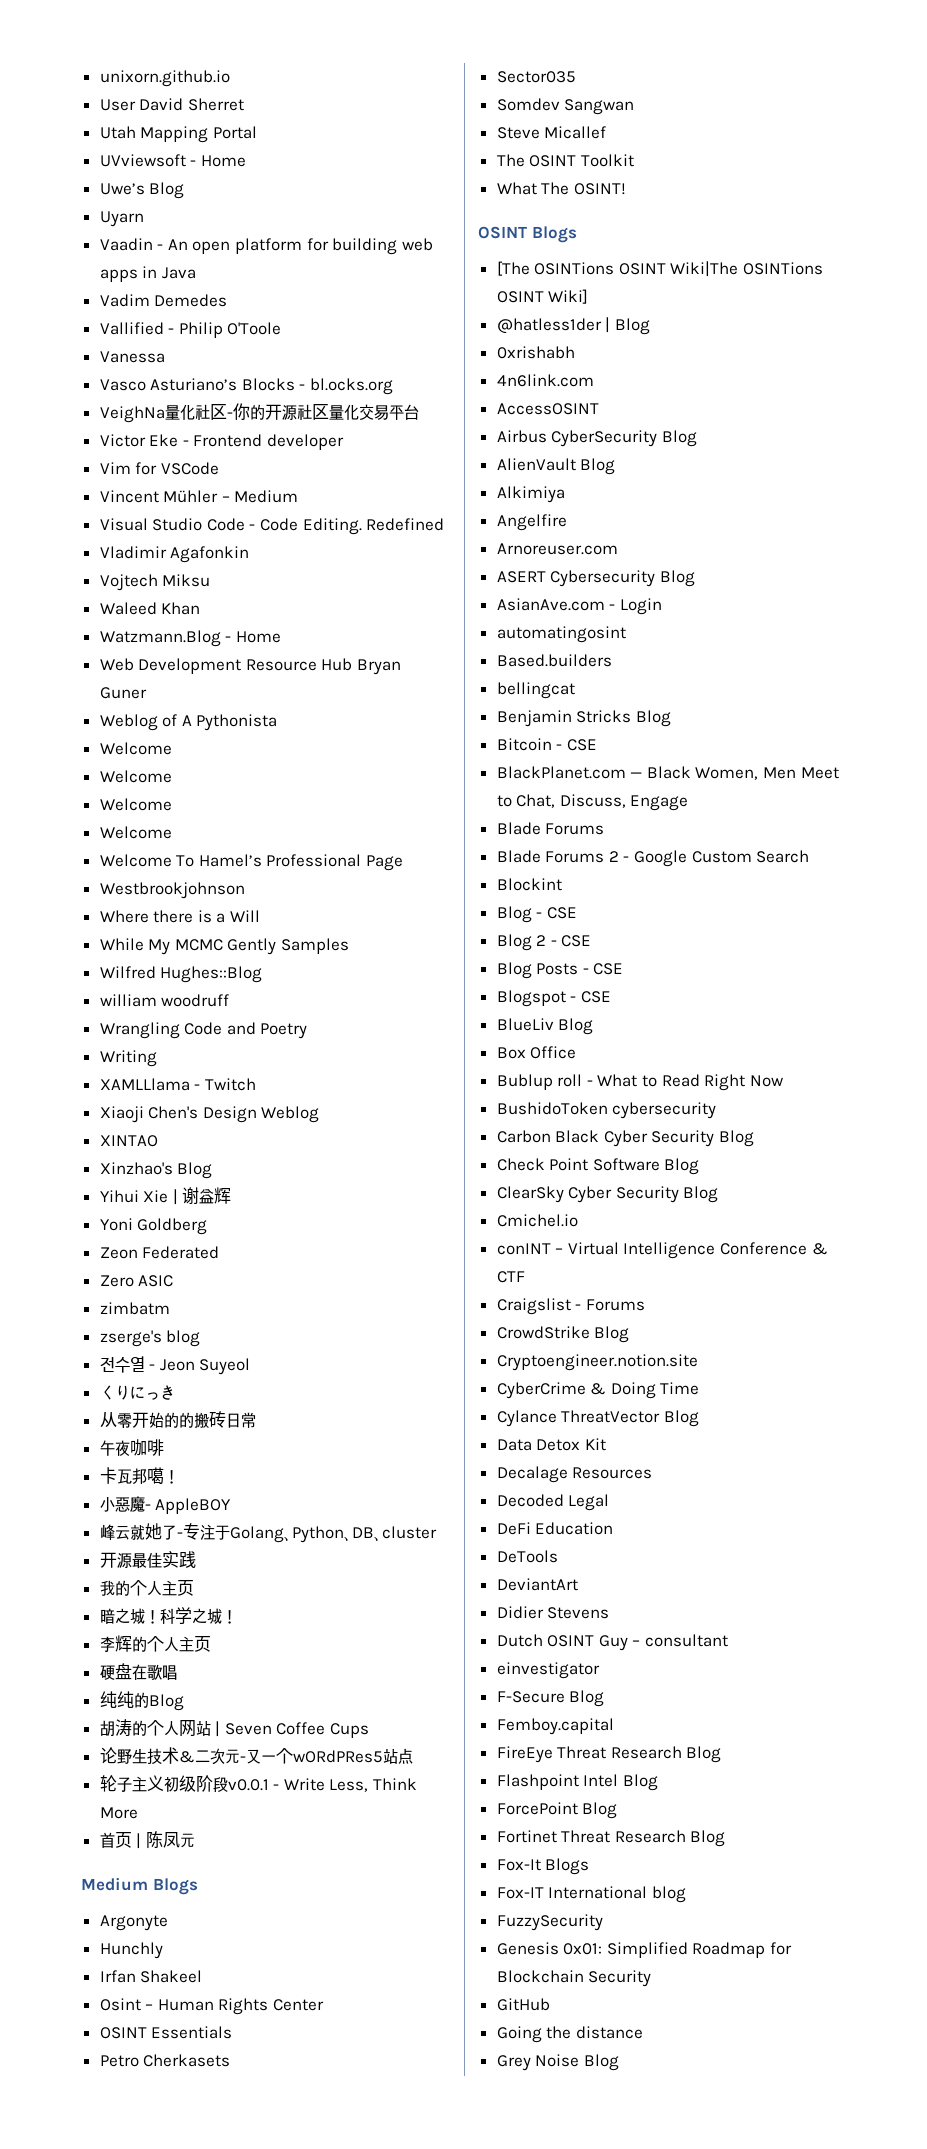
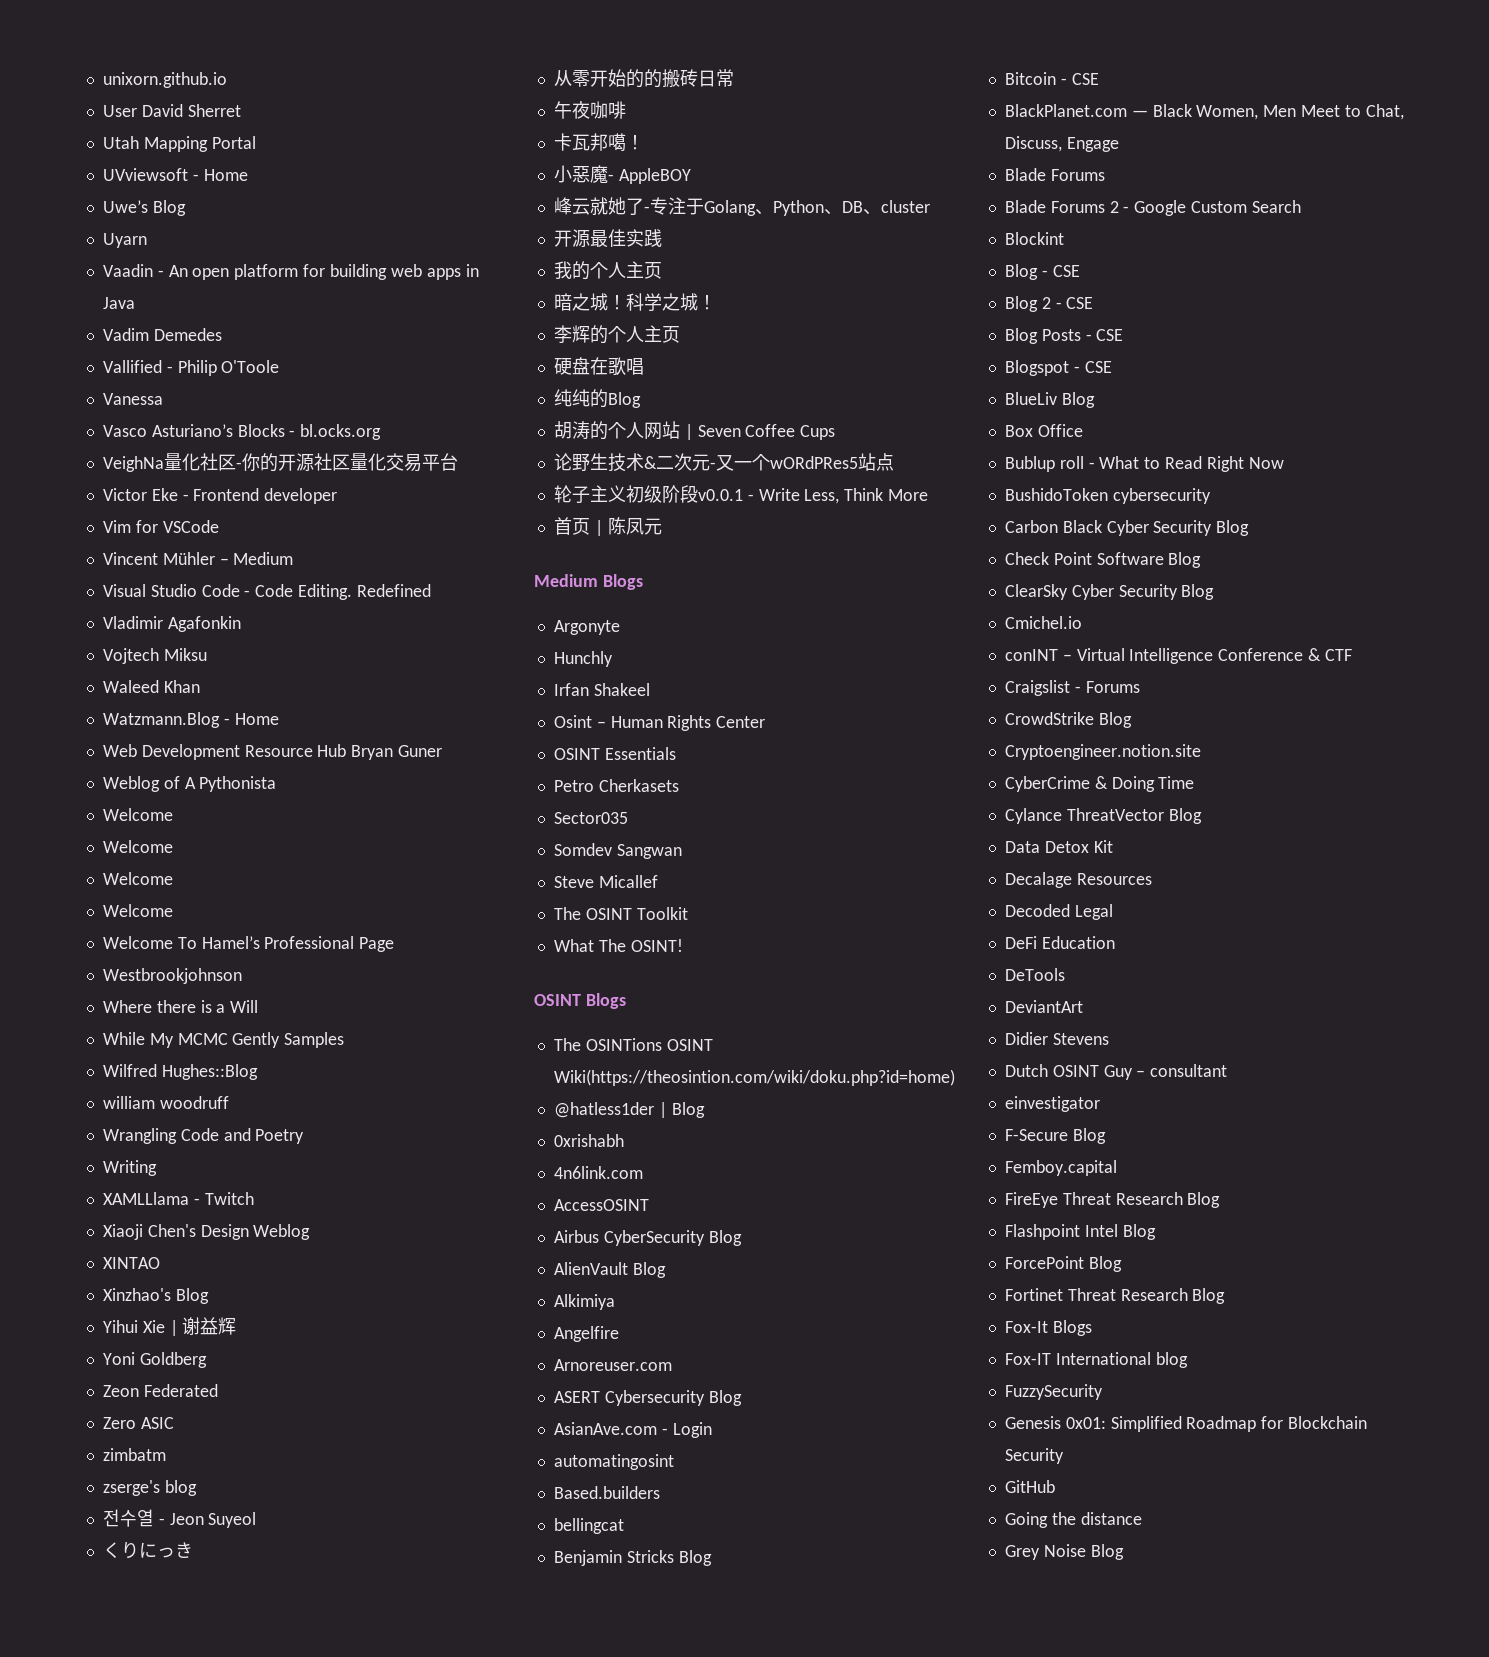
- [The OSINTions OSINT Wiki|The OSINTions OSINT Wiki]
+ The OSINTions OSINT Wiki(https://theosintion.com/wiki/doku.php?id=home)

